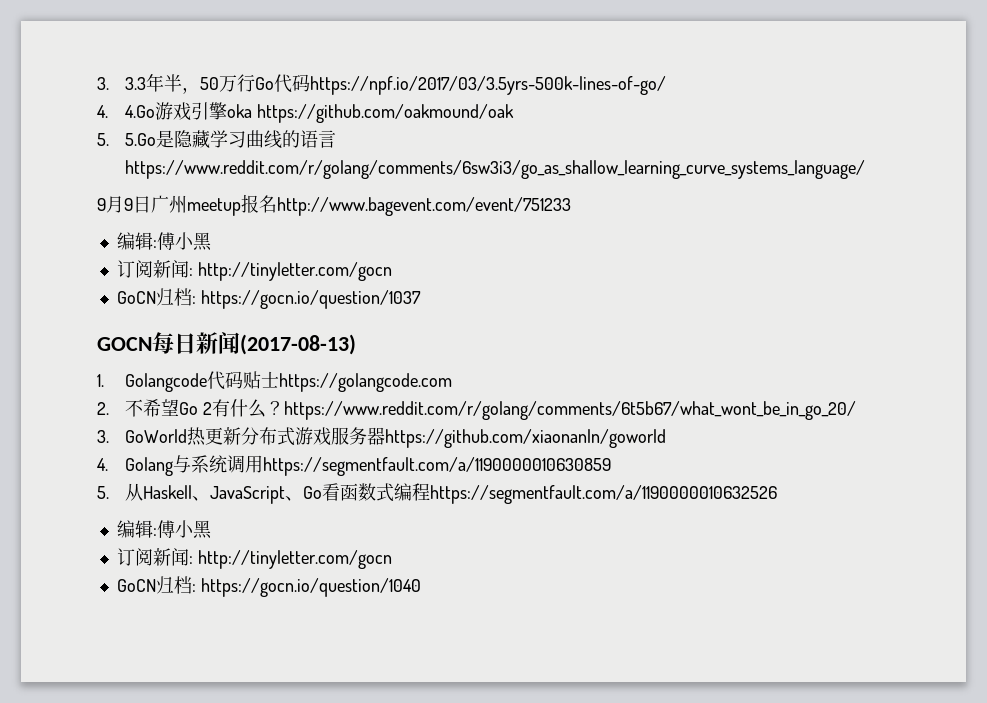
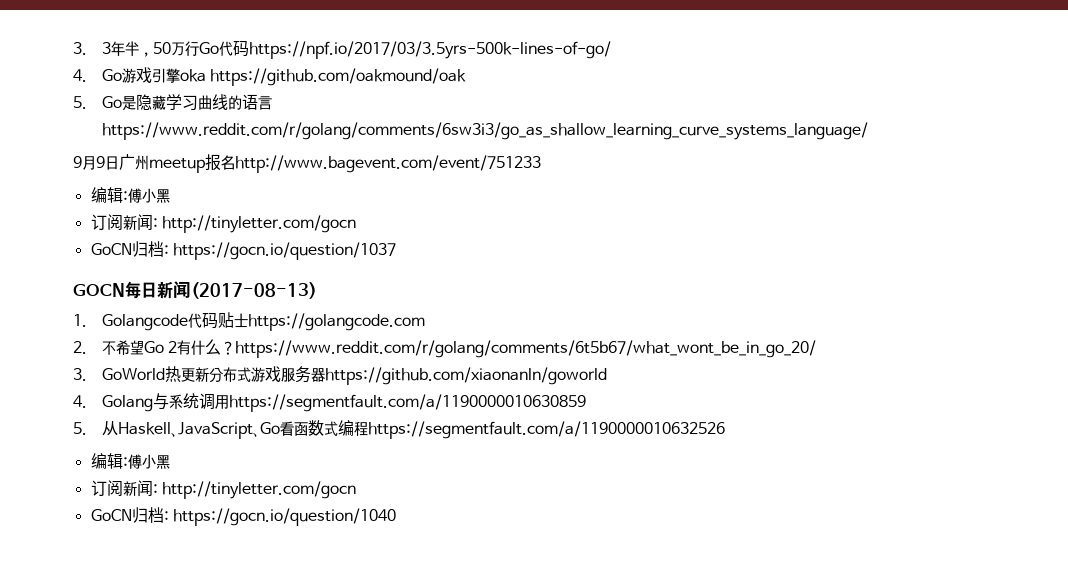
- 3. 3.3年半，50万行Go代码https://npf.io/2017/03/3.5yrs-500k-lines-of-go/
+ 3. 3年半，50万行Go代码https://npf.io/2017/03/3.5yrs-500k-lines-of-go/
- 4. 4.Go游戏引擎oka https://github.com/oakmound/oak
+ 4. Go游戏引擎oka https://github.com/oakmound/oak
- 5. 5.Go是隐藏学习曲线的语言https://www.reddit.com/r/golang/comments/6sw3i3/go_as_shallow_learning_curve_systems_language/
+ 5. Go是隐藏学习曲线的语言https://www.reddit.com/r/golang/comments/6sw3i3/go_as_shallow_learning_curve_systems_language/

